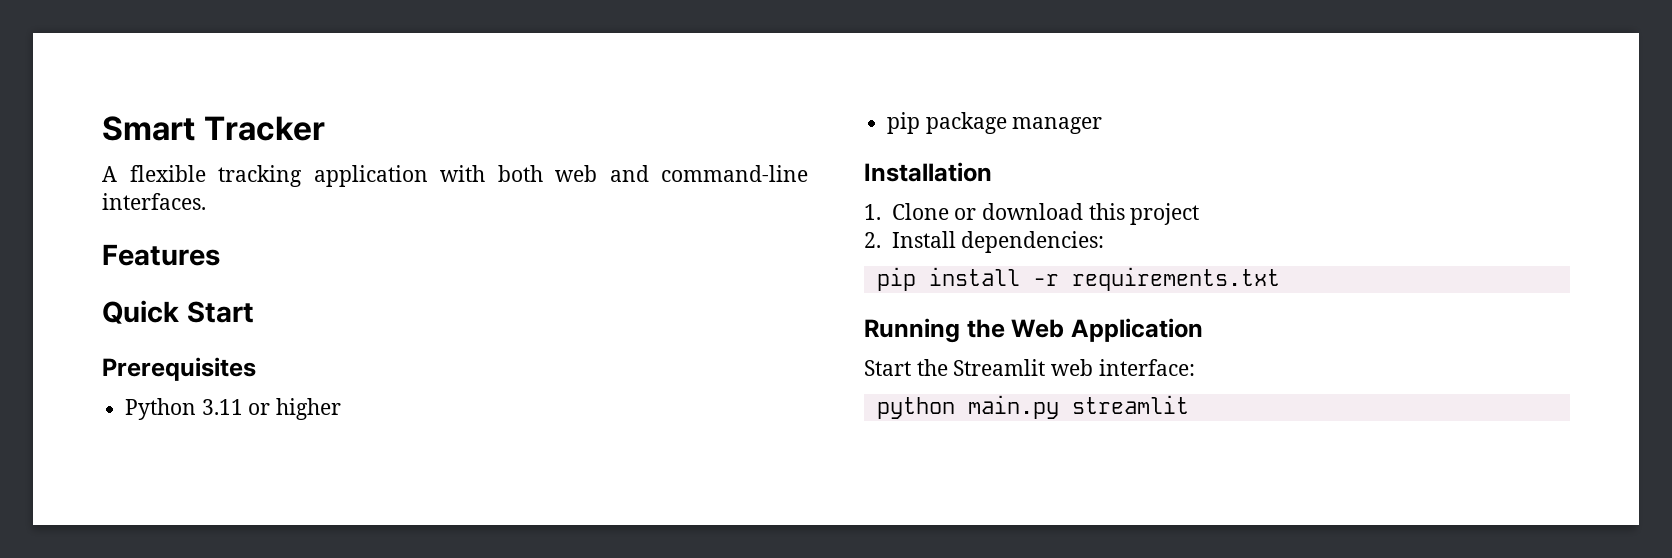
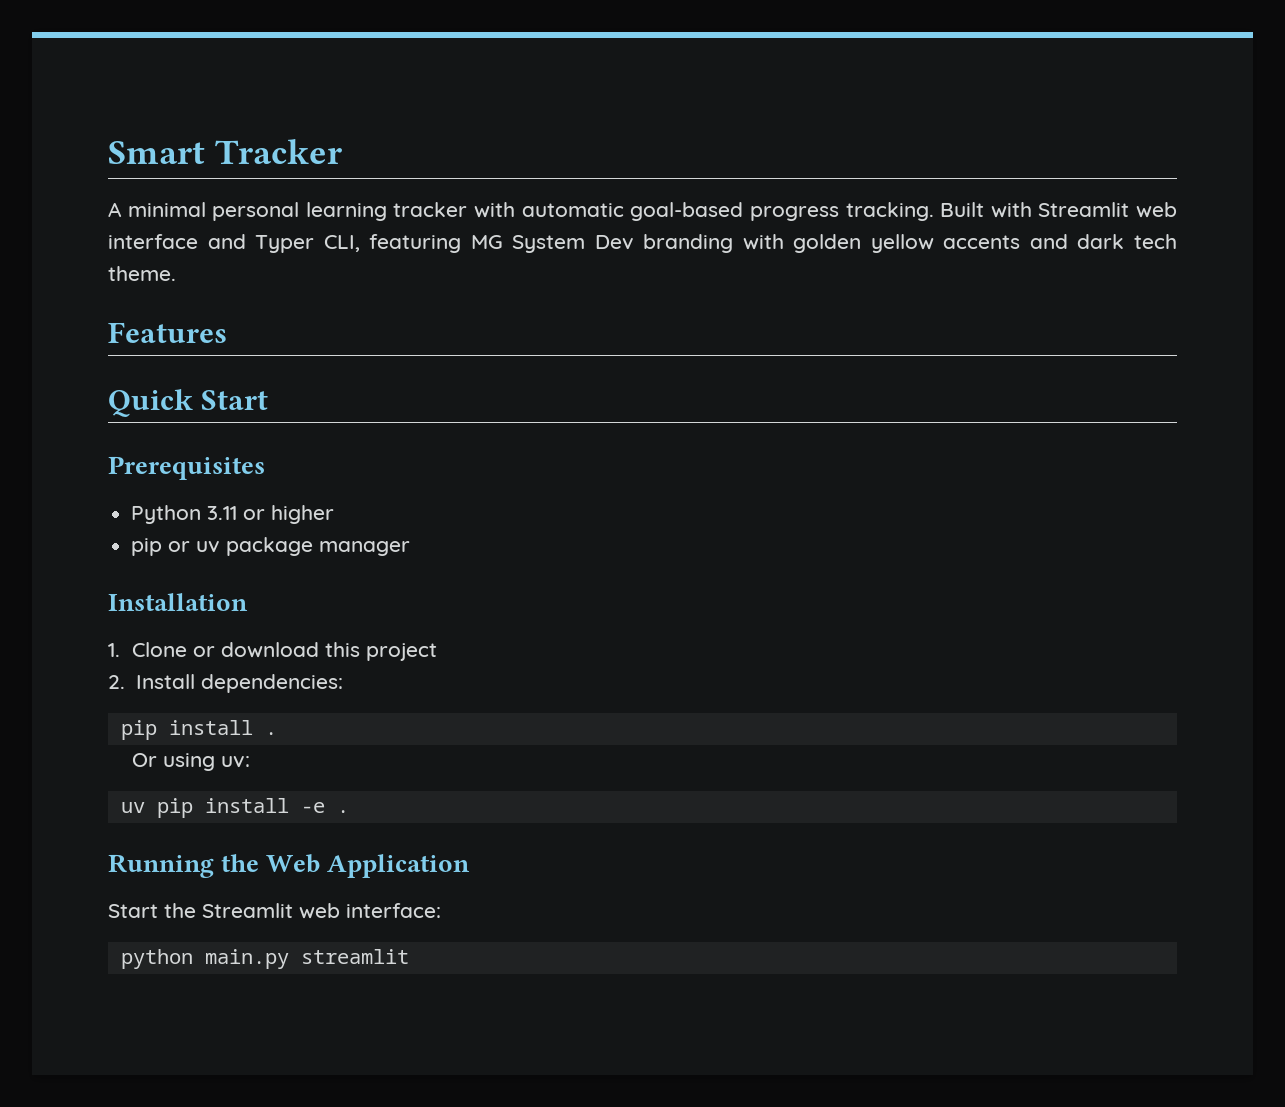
- A flexible tracking application with both web and command-line interfaces.
+ A minimal personal learning tracker with automatic goal-based progress tracking. Built with Streamlit web interface and Typer CLI, featuring MG System Dev branding with golden yellow accents and dark tech theme.
- pip package manager
+ pip or uv package manager
- pip install -r requirements.txt
+ pip install .
+ Or using uv:
+ uv pip install -e .

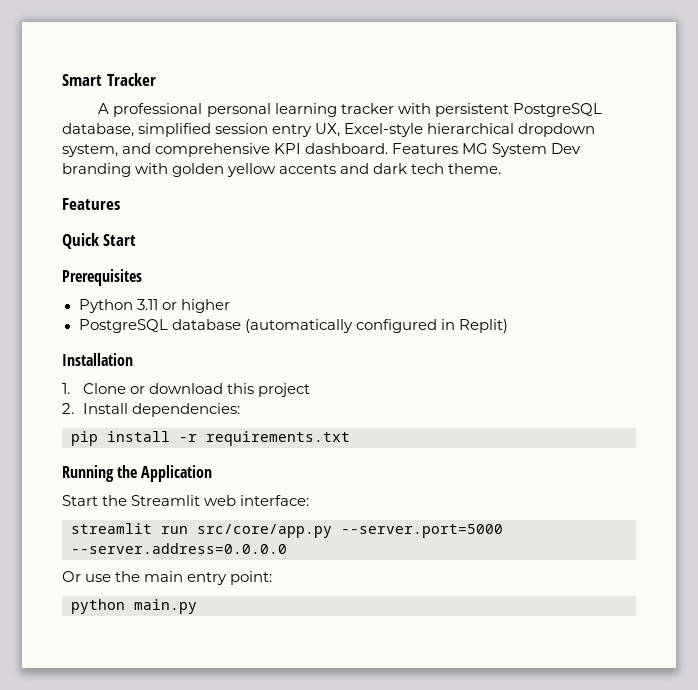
- A minimal personal learning tracker with automatic goal-based progress tracking. Built with Streamlit web interface and Typer CLI, featuring MG System Dev branding with golden yellow accents and dark tech theme.
+ A professional personal learning tracker with persistent PostgreSQL database, simplified session entry UX, Excel-style hierarchical dropdown system, and comprehensive KPI dashboard. Features MG System Dev branding with golden yellow accents and dark tech theme.
- pip or uv package manager
+ PostgreSQL database (automatically configured in Replit)
- pip install .
- Or using uv:
- uv pip install -e .
+ pip install -r requirements.txt
- Running the Web Application
+ Running the Application
+ streamlit run src/core/app.py --server.port=5000 --server.address=0.0.0.0
+ Or use the main entry point:
- python main.py streamlit
+ python main.py

